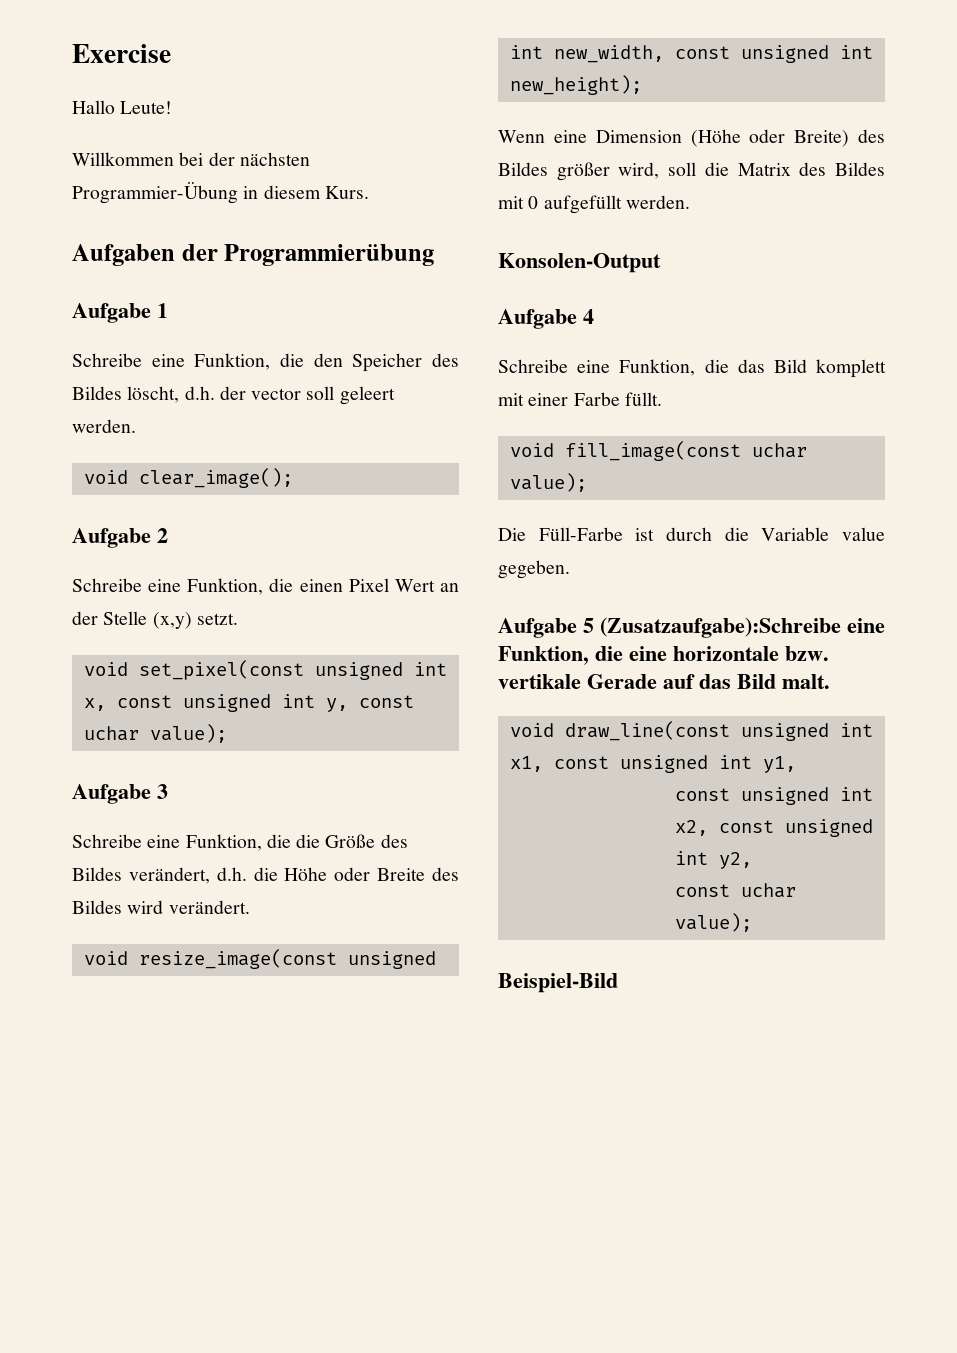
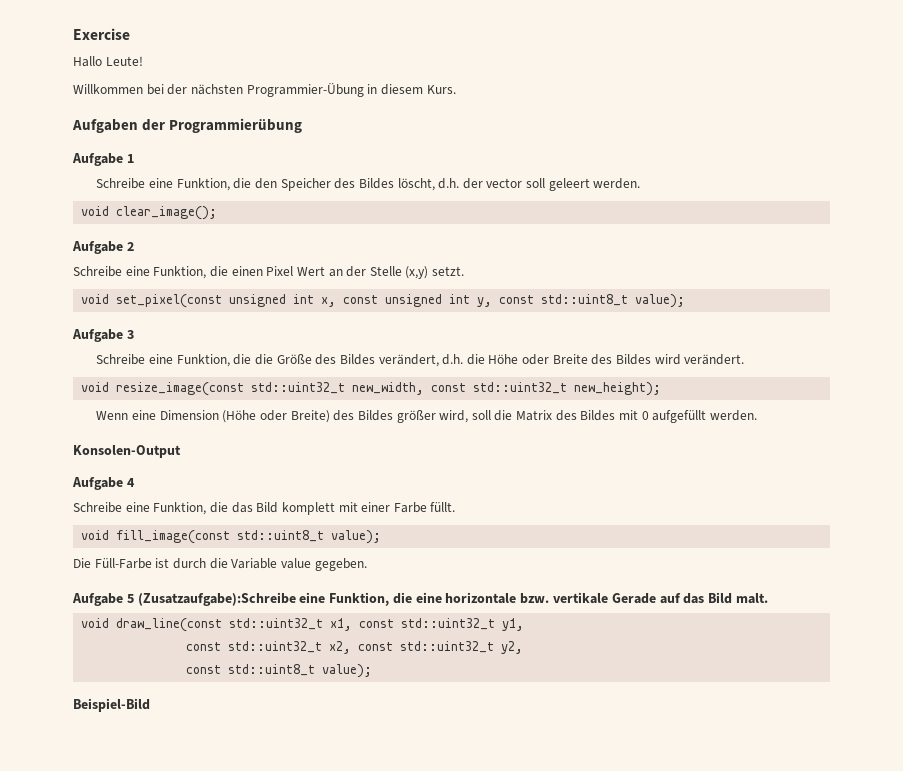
- void set_pixel(const unsigned int x, const unsigned int y, const uchar value);
+ void set_pixel(const unsigned int x, const unsigned int y, const std::uint8_t value);
- void resize_image(const unsigned int new_width, const unsigned int new_height);
+ void resize_image(const std::uint32_t new_width, const std::uint32_t new_height);
- void fill_image(const uchar value);
+ void fill_image(const std::uint8_t value);
- void draw_line(const unsigned int x1, const unsigned int y1,
- const unsigned int x2, const unsigned int y2,
- const uchar value);
+ void draw_line(const std::uint32_t x1, const std::uint32_t y1,
+ const std::uint32_t x2, const std::uint32_t y2,
+ const std::uint8_t value);

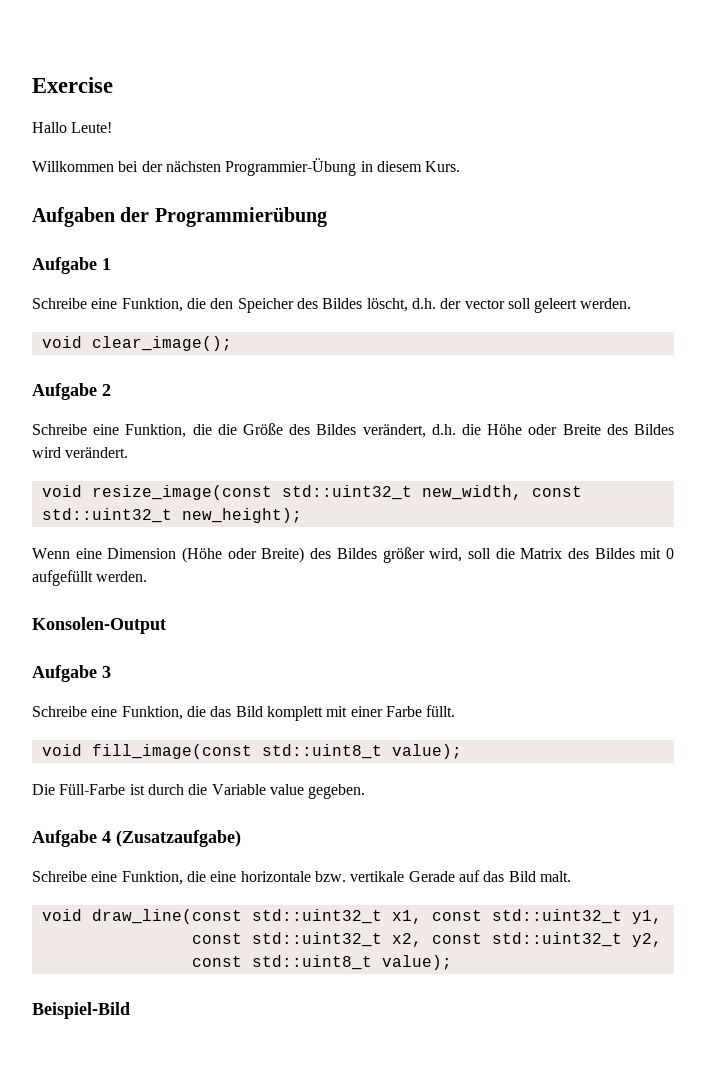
- Schreibe eine Funktion, die einen Pixel Wert an der Stelle (x,y) setzt.
- void set_pixel(const unsigned int x, const unsigned int y, const std::uint8_t value);
- Aufgabe 3
- Aufgabe 4
+ Aufgabe 3
- Aufgabe 5 (Zusatzaufgabe):Schreibe eine Funktion, die eine horizontale bzw. vertikale Gerade auf das Bild malt.
+ Aufgabe 4 (Zusatzaufgabe)
+ Schreibe eine Funktion, die eine horizontale bzw. vertikale Gerade auf das Bild malt.

